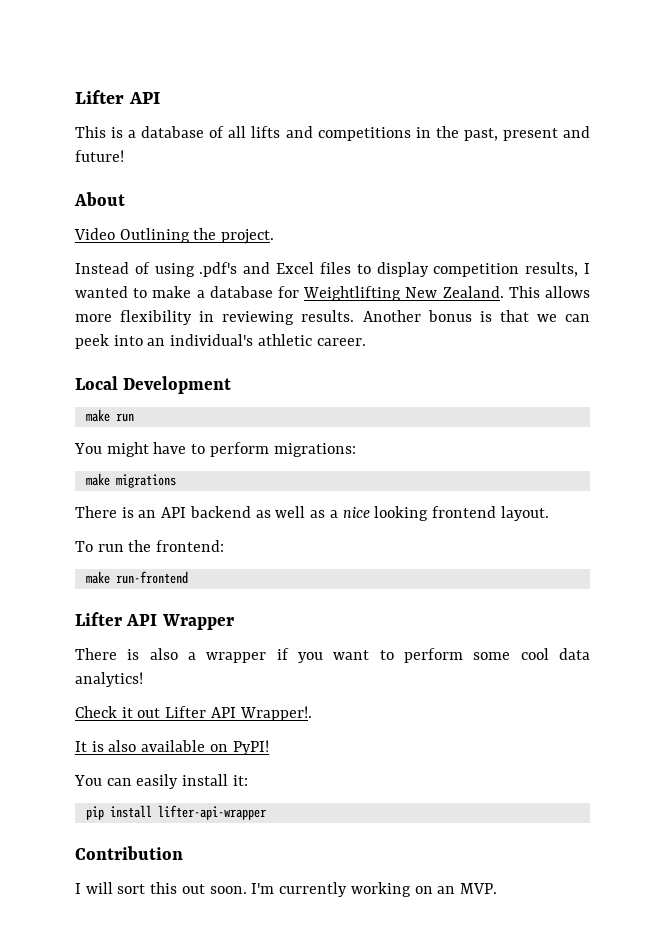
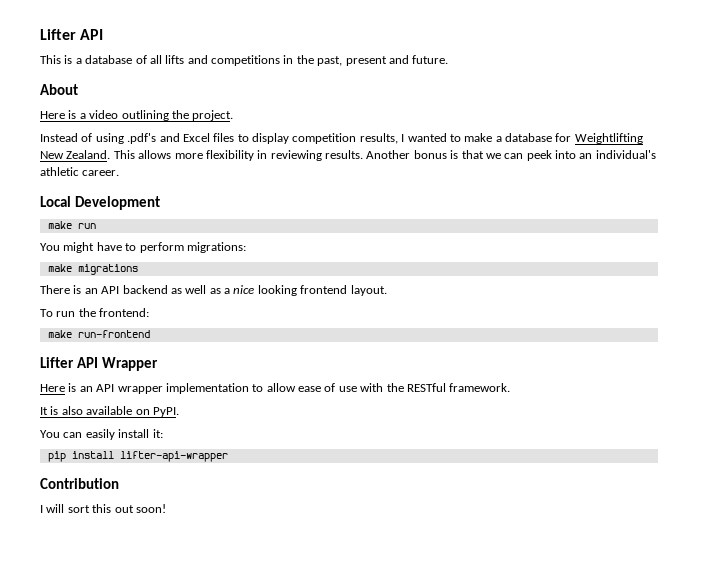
- This is a database of all lifts and competitions in the past, present and future!
+ This is a database of all lifts and competitions in the past, present and future.
- Video Outlining the project.
+ Here is a video outlining the project.
- There is also a wrapper if you want to perform some cool data analytics!
- Check it out Lifter API Wrapper!.
+ Here is an API wrapper implementation to allow ease of use with the RESTful framework.
- It is also available on PyPI!
+ It is also available on PyPI.
- I will sort this out soon. I'm currently working on an MVP.
+ I will sort this out soon!

